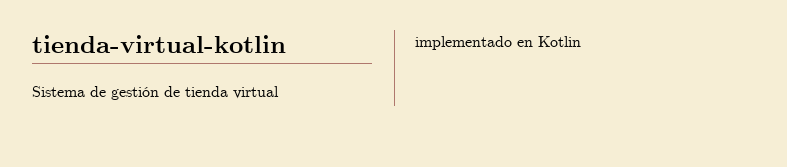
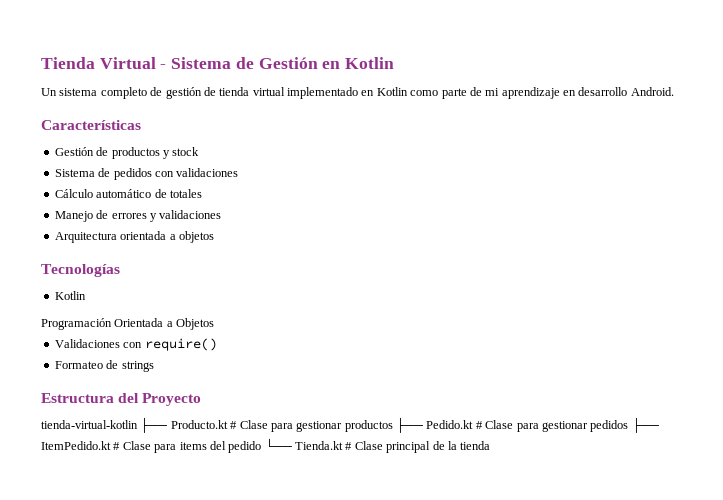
- tienda-virtual-kotlin
- Sistema de gestión de tienda virtual implementado en Kotlin
+ Tienda Virtual - Sistema de Gestión en Kotlin
+ Un sistema completo de gestión de tienda virtual implementado en Kotlin como parte de mi aprendizaje en desarrollo Android.
+ Características
+ Gestión de productos y stock
+ Sistema de pedidos con validaciones
+ Cálculo automático de totales
+ Manejo de errores y validaciones
+ Arquitectura orientada a objetos
+ Tecnologías
+ Kotlin
+ Programación Orientada a Objetos
+ Validaciones con require()
+ Formateo de strings
+ Estructura del Proyecto
+ tienda-virtual-kotlin ├── Producto.kt # Clase para gestionar productos ├── Pedido.kt # Clase para gestionar pedidos ├── ItemPedido.kt # Clase para items del pedido └── Tienda.kt # Clase principal de la tienda

